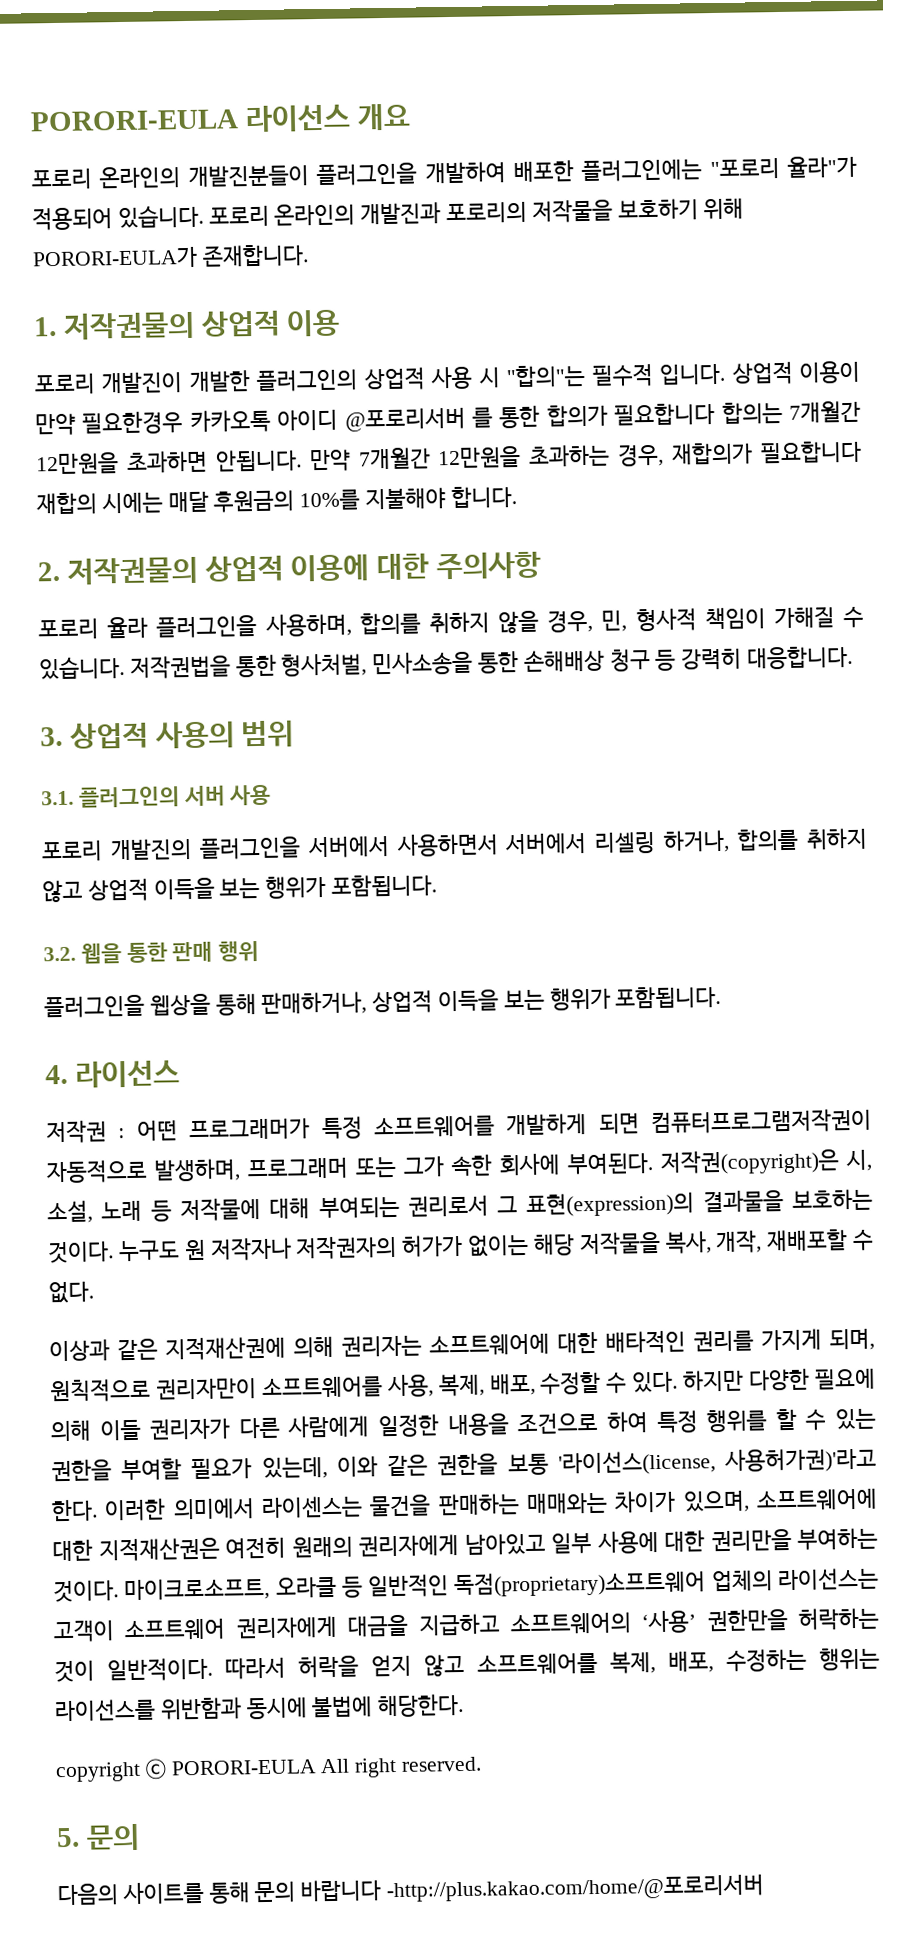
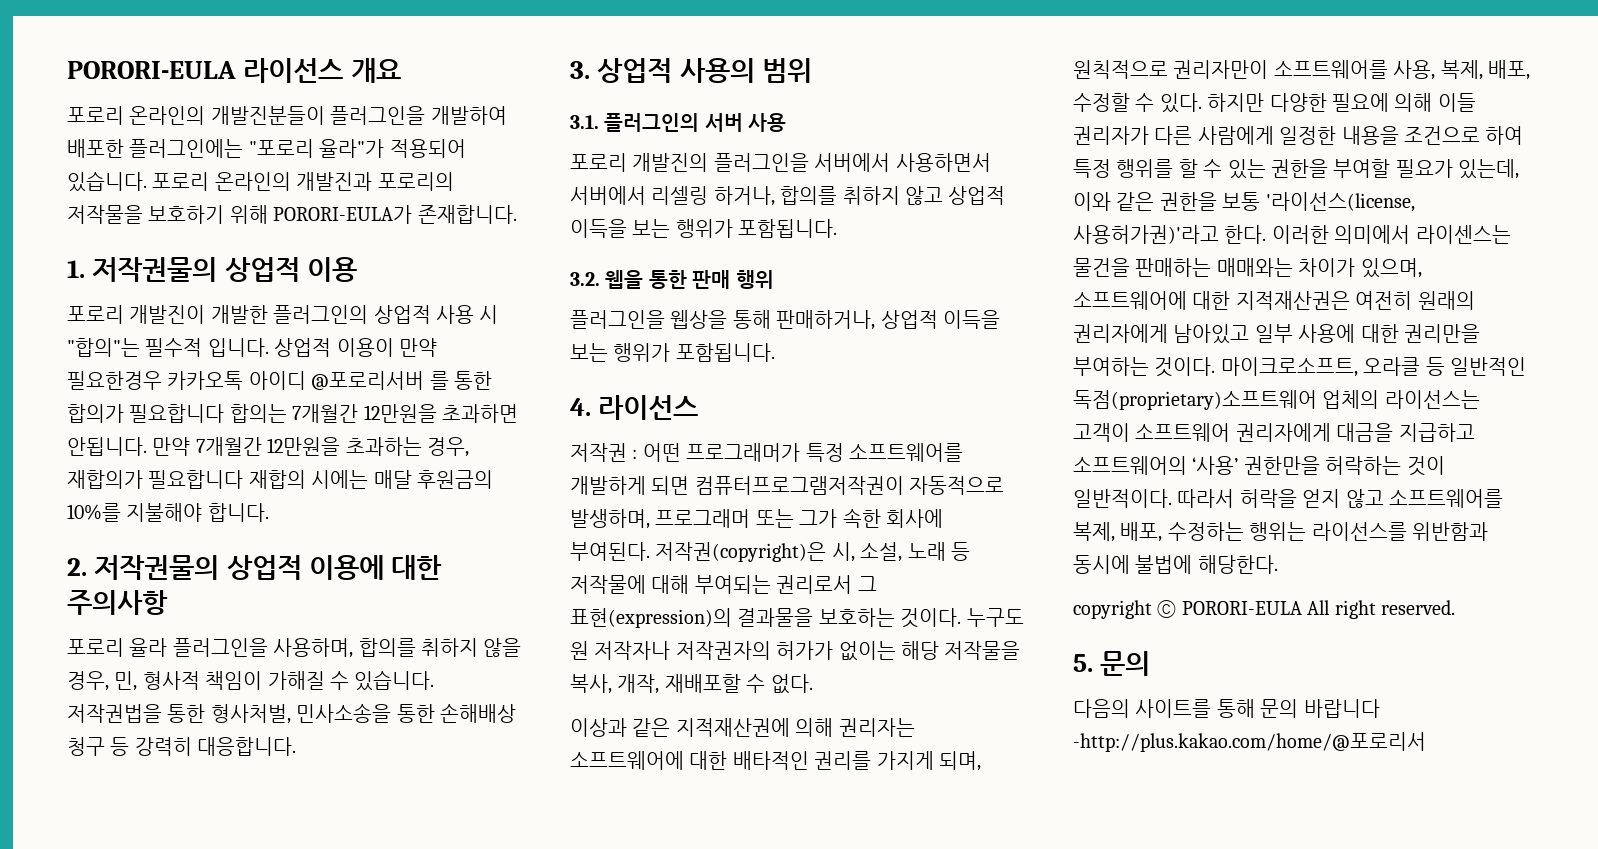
- 다음의 사이트를 통해 문의 바랍니다 -http://plus.kakao.com/home/@포로리서버
+ 다음의 사이트를 통해 문의 바랍니다 -http://plus.kakao.com/home/@포로리서

